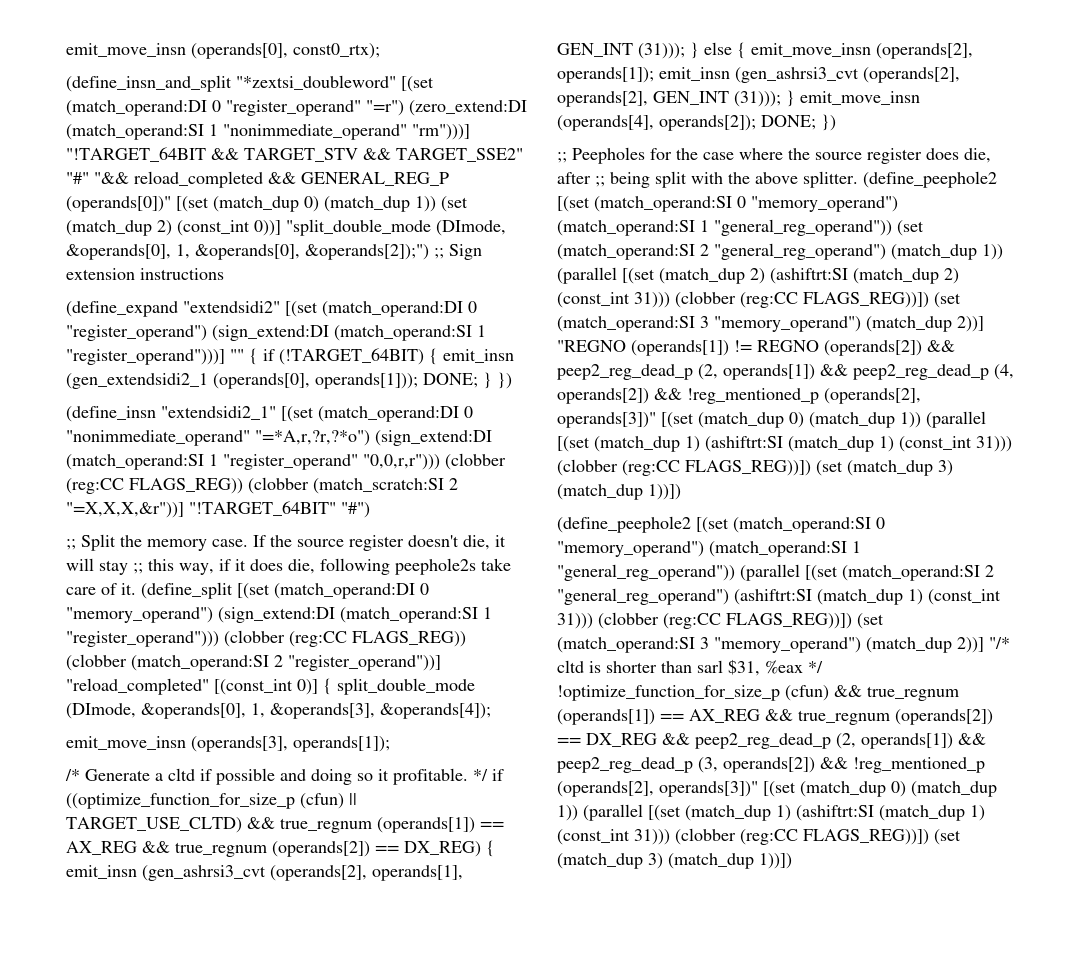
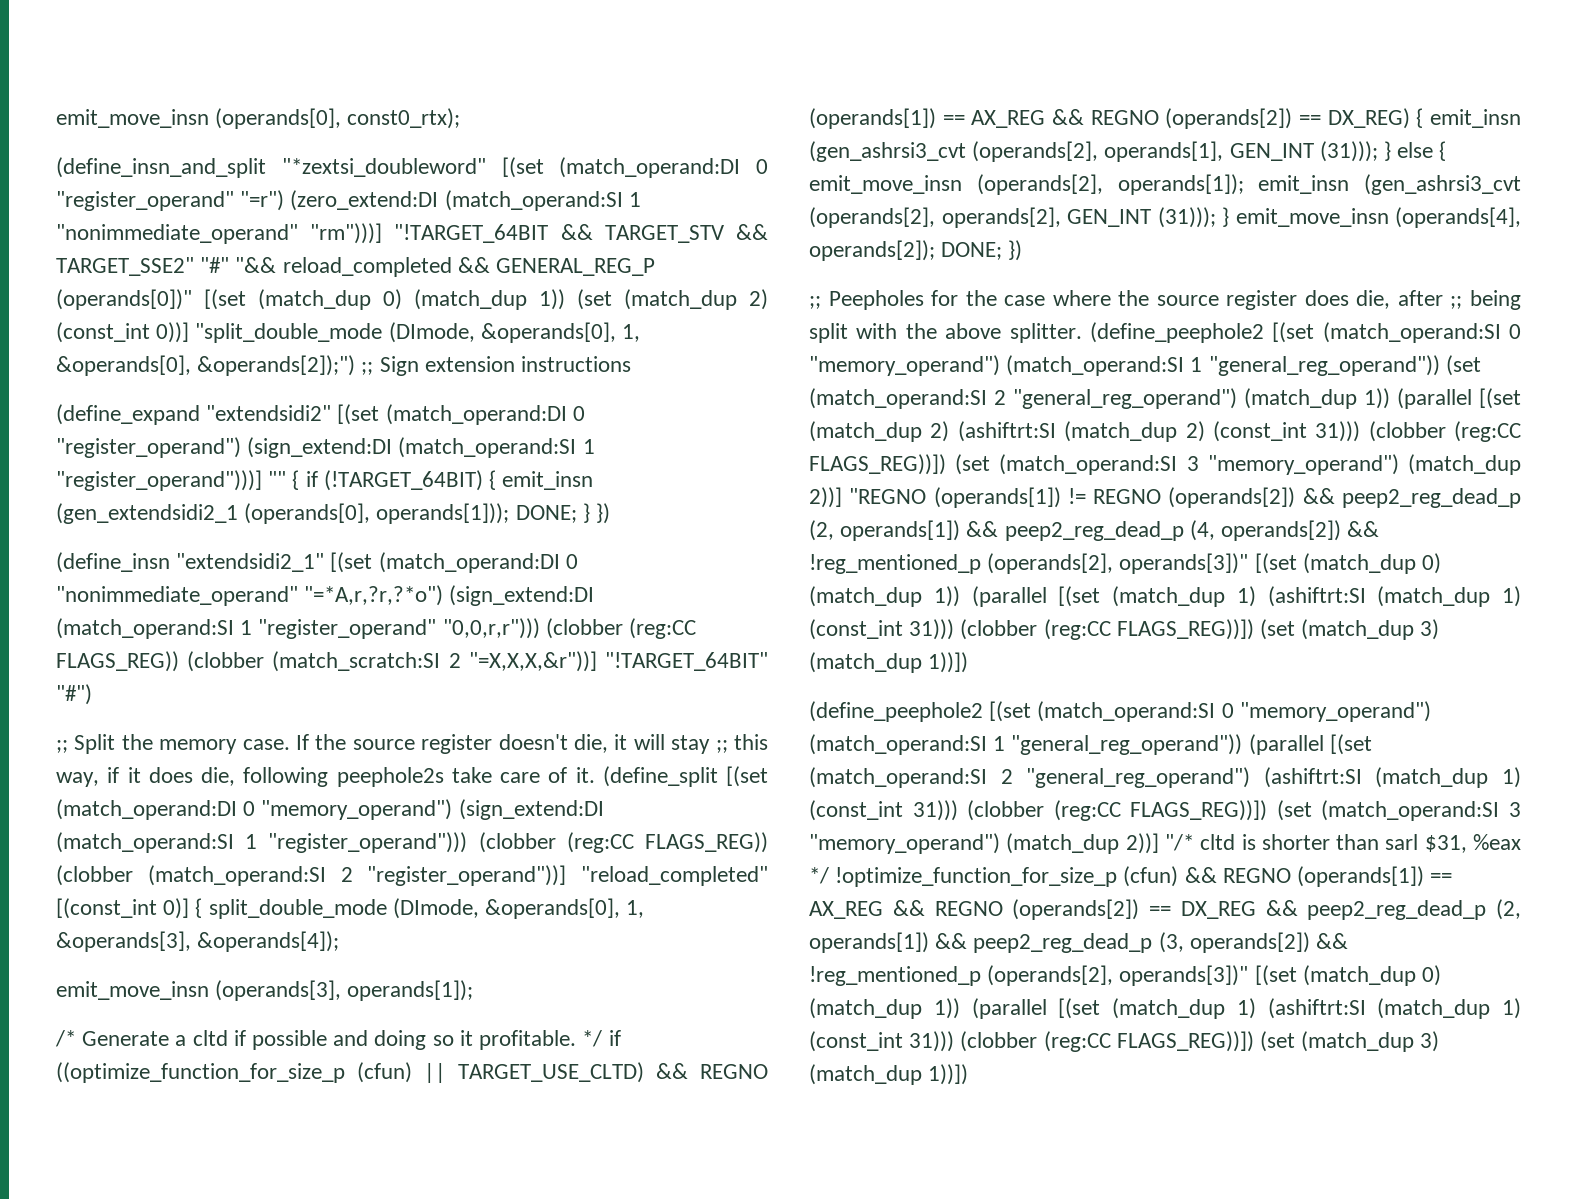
- */ if ((optimize_function_for_size_p (cfun) || TARGET_USE_CLTD) && true_regnum (operands[1]) == AX_REG && true_regnum (operands[2]) == DX_REG) { emit_insn (gen_ashrsi3_cvt (operands[2], operands[1], GEN_INT (31))); } else { emit_move_insn (operands[2], operands[1]); emit_insn (gen_ashrsi3_cvt (operands[2], operands[2], GEN_INT (31))); } emit_move_insn (operands[4], operands[2]); DONE; })
+ */ if ((optimize_function_for_size_p (cfun) || TARGET_USE_CLTD) && REGNO (operands[1]) == AX_REG && REGNO (operands[2]) == DX_REG) { emit_insn (gen_ashrsi3_cvt (operands[2], operands[1], GEN_INT (31))); } else { emit_move_insn (operands[2], operands[1]); emit_insn (gen_ashrsi3_cvt (operands[2], operands[2], GEN_INT (31))); } emit_move_insn (operands[4], operands[2]); DONE; })
- (define_peephole2 [(set (match_operand:SI 0 "memory_operand") (match_operand:SI 1 "general_reg_operand")) (parallel [(set (match_operand:SI 2 "general_reg_operand") (ashiftrt:SI (match_dup 1) (const_int 31))) (clobber (reg:CC FLAGS_REG))]) (set (match_operand:SI 3 "memory_operand") (match_dup 2))] "/* cltd is shorter than sarl $31, %eax */ !optimize_function_for_size_p (cfun) && true_regnum (operands[1]) == AX_REG && true_regnum (operands[2]) == DX_REG && peep2_reg_dead_p (2, operands[1]) && peep2_reg_dead_p (3, operands[2]) && !reg_mentioned_p (operands[2], operands[3])" [(set (match_dup 0) (match_dup 1)) (parallel [(set (match_dup 1) (ashiftrt:SI (match_dup 1) (const_int 31))) (clobber (reg:CC FLAGS_REG))]) (set (match_dup 3) (match_dup 1))])
+ (define_peephole2 [(set (match_operand:SI 0 "memory_operand") (match_operand:SI 1 "general_reg_operand")) (parallel [(set (match_operand:SI 2 "general_reg_operand") (ashiftrt:SI (match_dup 1) (const_int 31))) (clobber (reg:CC FLAGS_REG))]) (set (match_operand:SI 3 "memory_operand") (match_dup 2))] "/* cltd is shorter than sarl $31, %eax */ !optimize_function_for_size_p (cfun) && REGNO (operands[1]) == AX_REG && REGNO (operands[2]) == DX_REG && peep2_reg_dead_p (2, operands[1]) && peep2_reg_dead_p (3, operands[2]) && !reg_mentioned_p (operands[2], operands[3])" [(set (match_dup 0) (match_dup 1)) (parallel [(set (match_dup 1) (ashiftrt:SI (match_dup 1) (const_int 31))) (clobber (reg:CC FLAGS_REG))]) (set (match_dup 3) (match_dup 1))])

